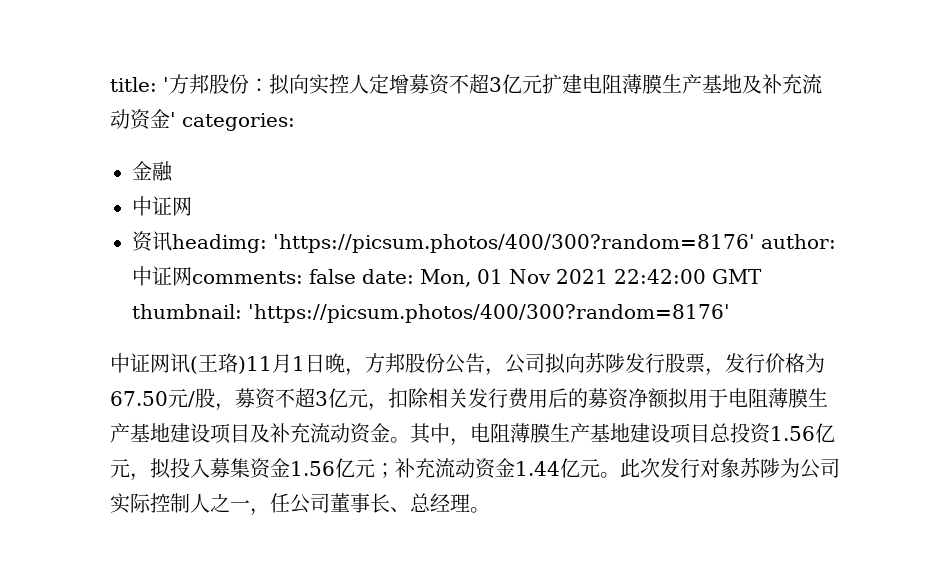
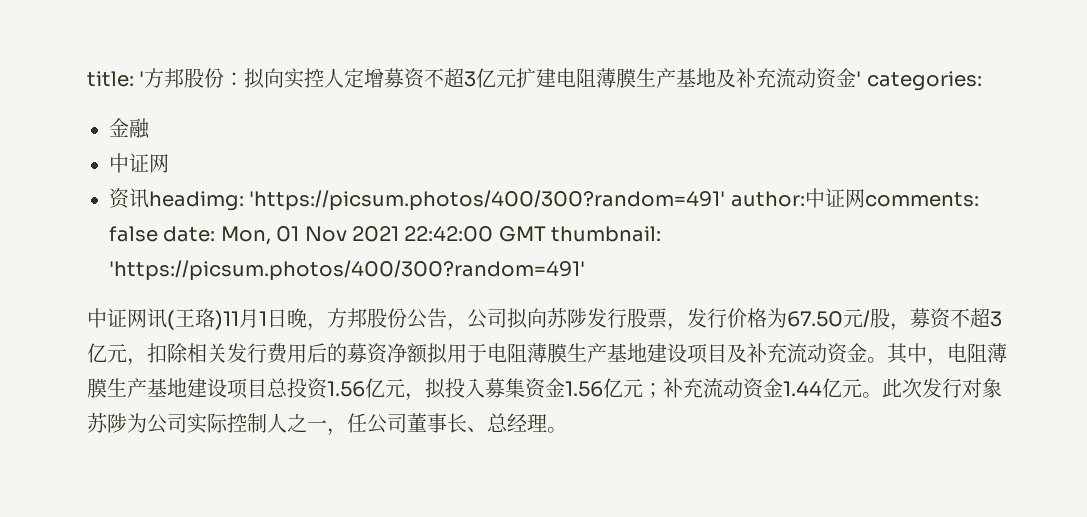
- 资讯headimg: 'https://picsum.photos/400/300?random=8176' author:中证网comments: false date: Mon, 01 Nov 2021 22:42:00 GMT thumbnail: 'https://picsum.photos/400/300?random=8176'
+ 资讯headimg: 'https://picsum.photos/400/300?random=491' author:中证网comments: false date: Mon, 01 Nov 2021 22:42:00 GMT thumbnail: 'https://picsum.photos/400/300?random=491'

